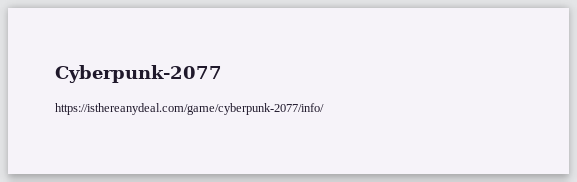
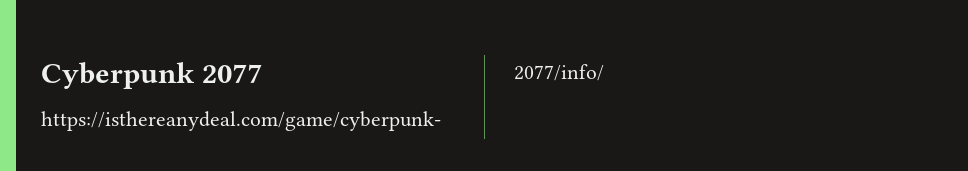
- Cyberpunk-2077
+ Cyberpunk 2077

